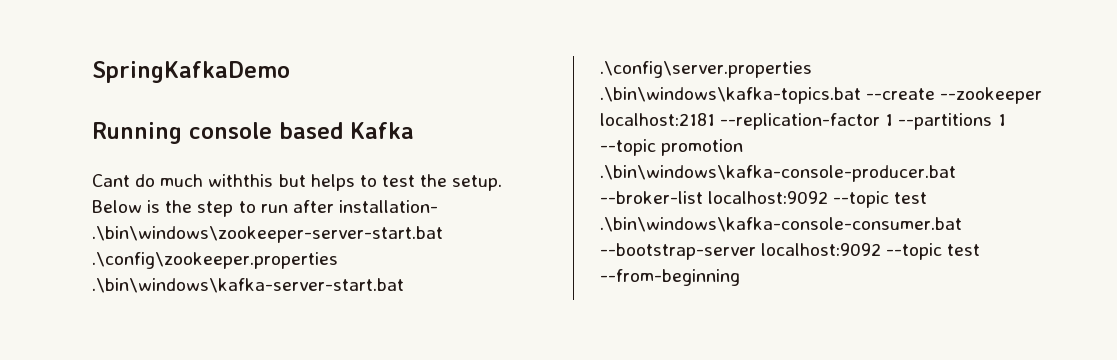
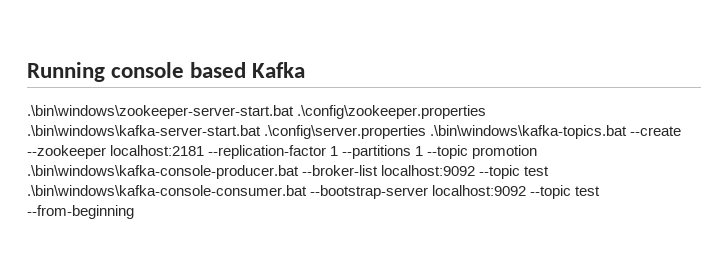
- SpringKafkaDemo
- Cant do much withthis but helps to test the setup. Below is the step to run after installation- .\bin\windows\zookeeper-server-start.bat .\config\zookeeper.properties .\bin\windows\kafka-server-start.bat .\config\server.properties .\bin\windows\kafka-topics.bat --create --zookeeper localhost:2181 --replication-factor 1 --partitions 1 --topic promotion .\bin\windows\kafka-console-producer.bat --broker-list localhost:9092 --topic test .\bin\windows\kafka-console-consumer.bat --bootstrap-server localhost:9092 --topic test --from-beginning
+ .\bin\windows\zookeeper-server-start.bat .\config\zookeeper.properties .\bin\windows\kafka-server-start.bat .\config\server.properties .\bin\windows\kafka-topics.bat --create --zookeeper localhost:2181 --replication-factor 1 --partitions 1 --topic promotion .\bin\windows\kafka-console-producer.bat --broker-list localhost:9092 --topic test .\bin\windows\kafka-console-consumer.bat --bootstrap-server localhost:9092 --topic test --from-beginning

